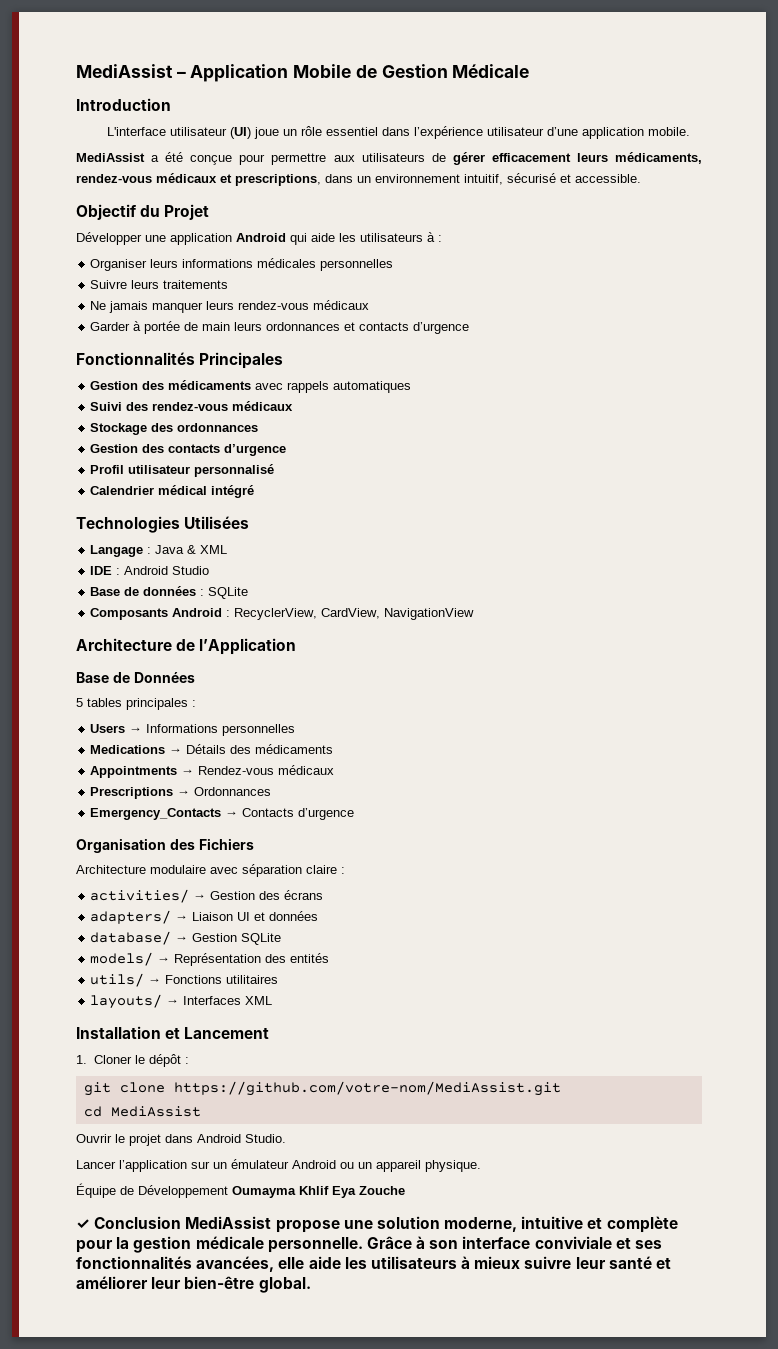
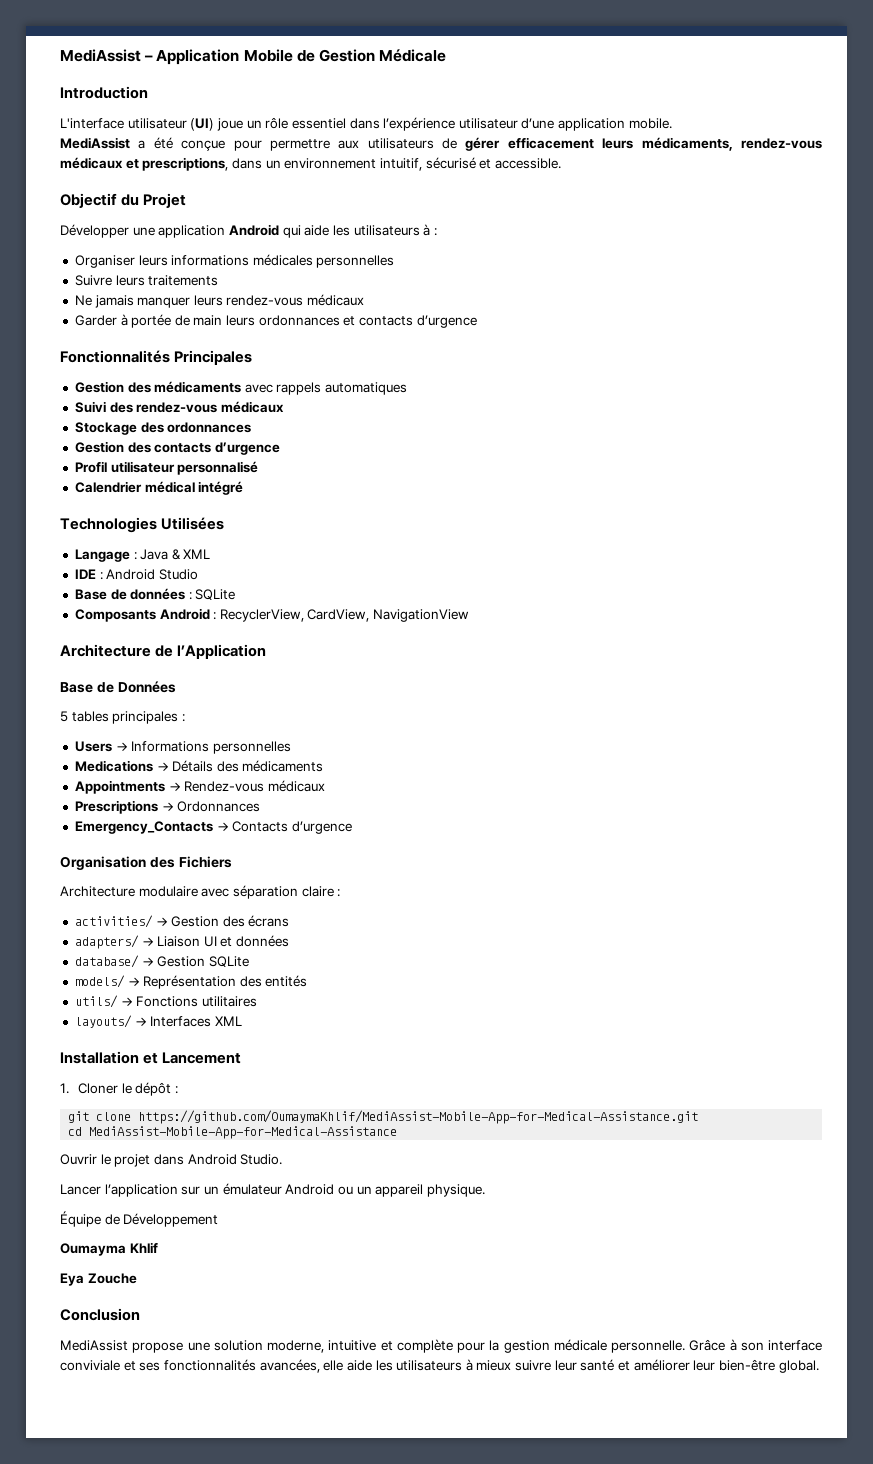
- git clone https://github.com/votre-nom/MediAssist.git
+ git clone https://github.com/OumaymaKhlif/MediAssist-Mobile-App-for-Medical-Assistance.git
- cd MediAssist
+ cd MediAssist-Mobile-App-for-Medical-Assistance
- Équipe de Développement Oumayma Khlif Eya Zouche
+ Équipe de Développement
+ Oumayma Khlif
+ Eya Zouche
- ✓ Conclusion MediAssist propose une solution moderne, intuitive et complète pour la gestion médicale personnelle.
+ Conclusion
+ MediAssist propose une solution moderne, intuitive et complète pour la gestion médicale personnelle.

